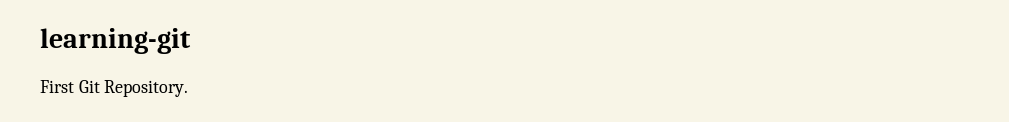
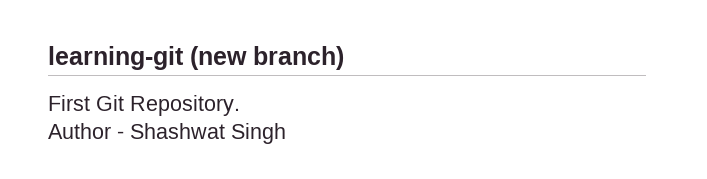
- learning-git
+ learning-git (new branch)
+ Author - Shashwat Singh

